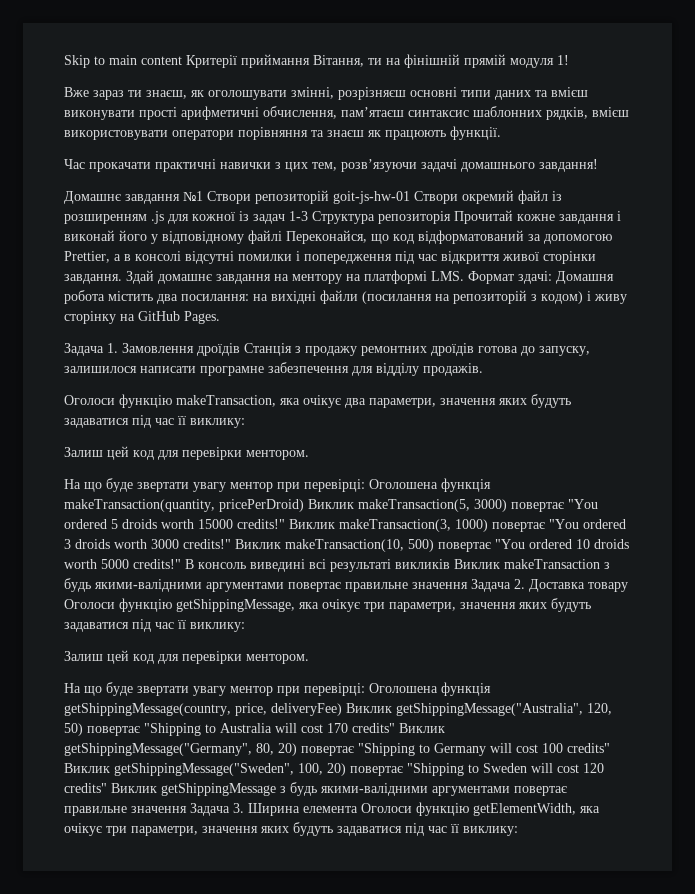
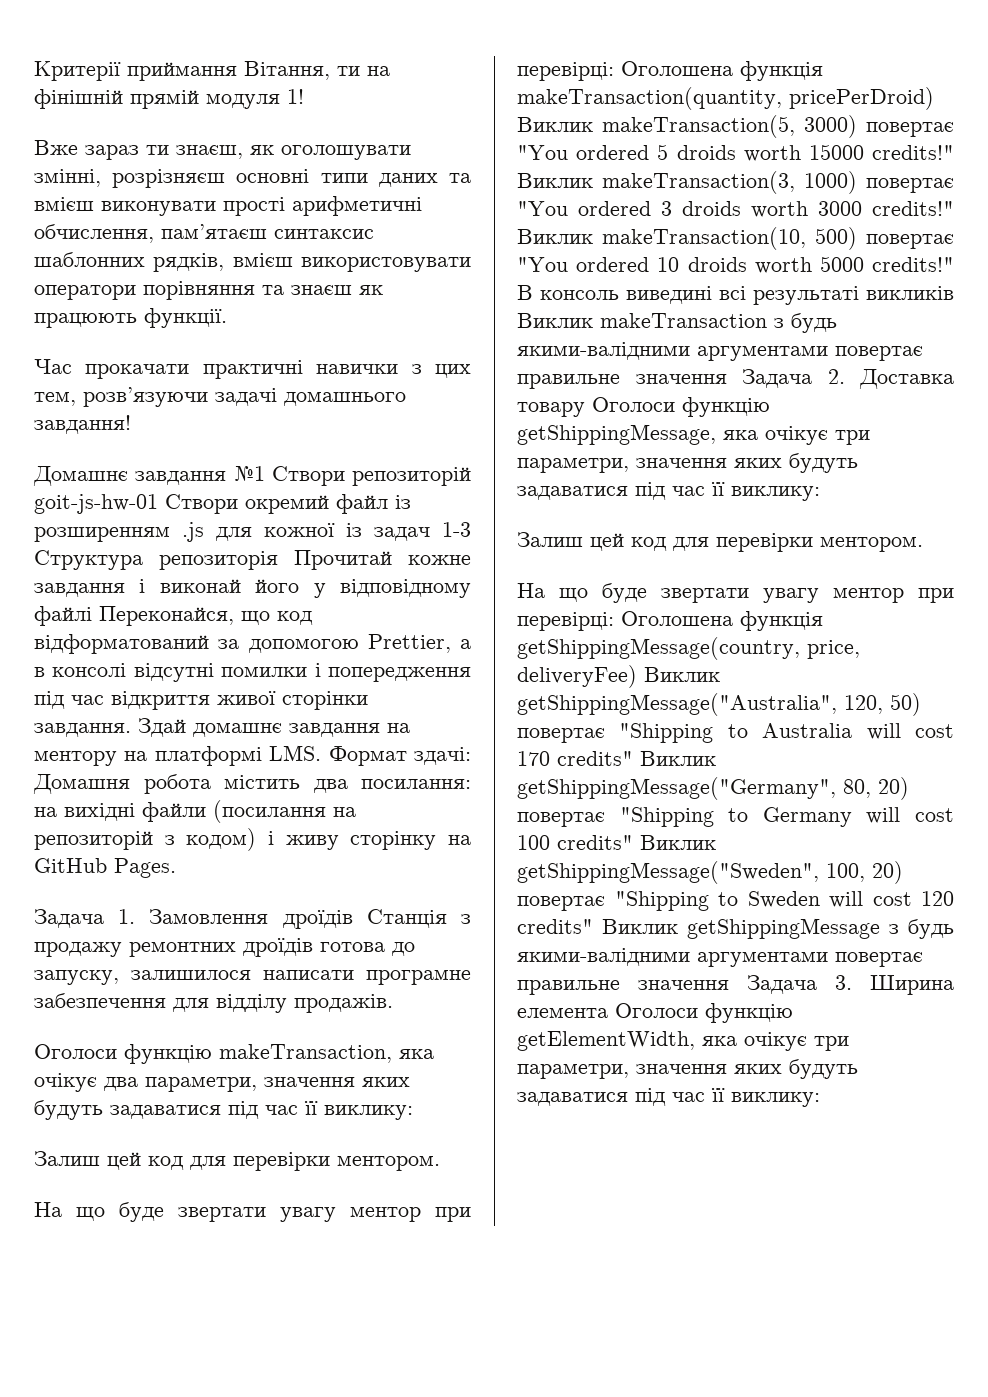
- Skip to main content Критерії приймання Вітання, ти на фінішній прямій модуля 1!
+ Критерії приймання Вітання, ти на фінішній прямій модуля 1!

